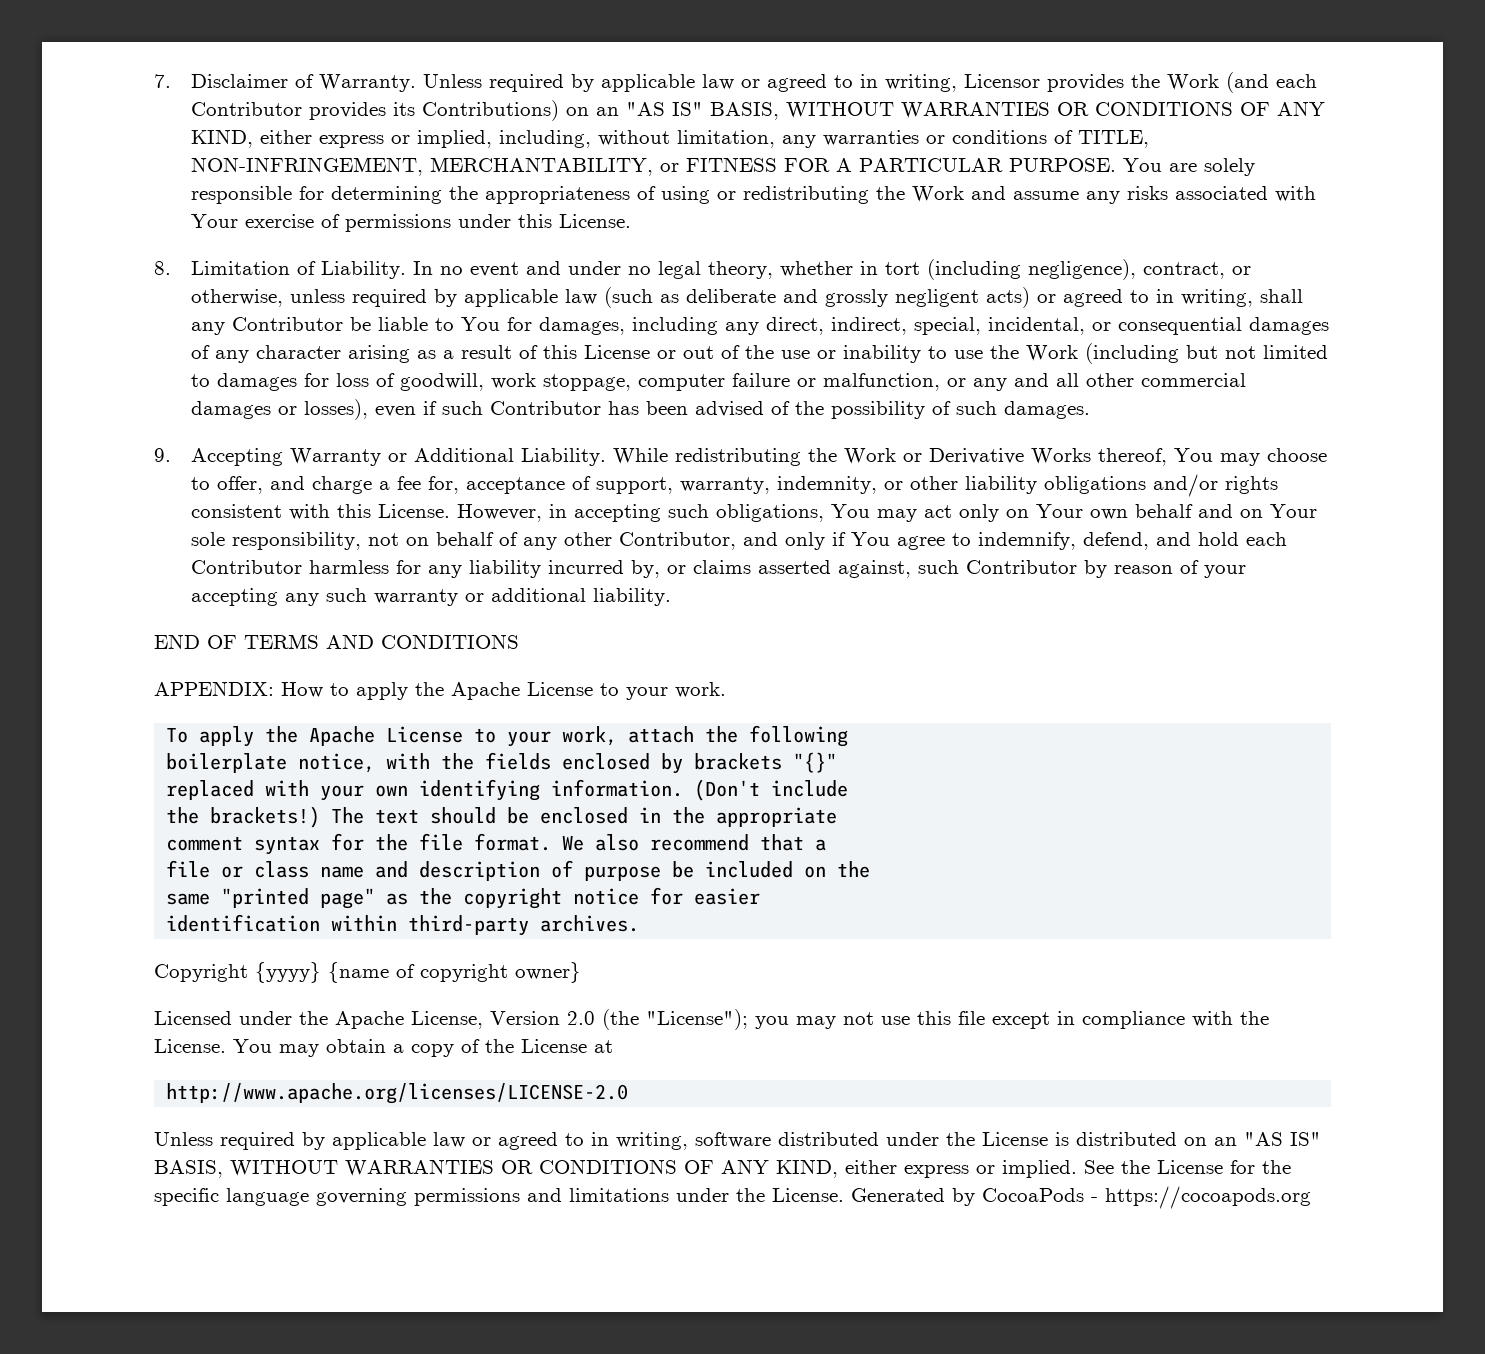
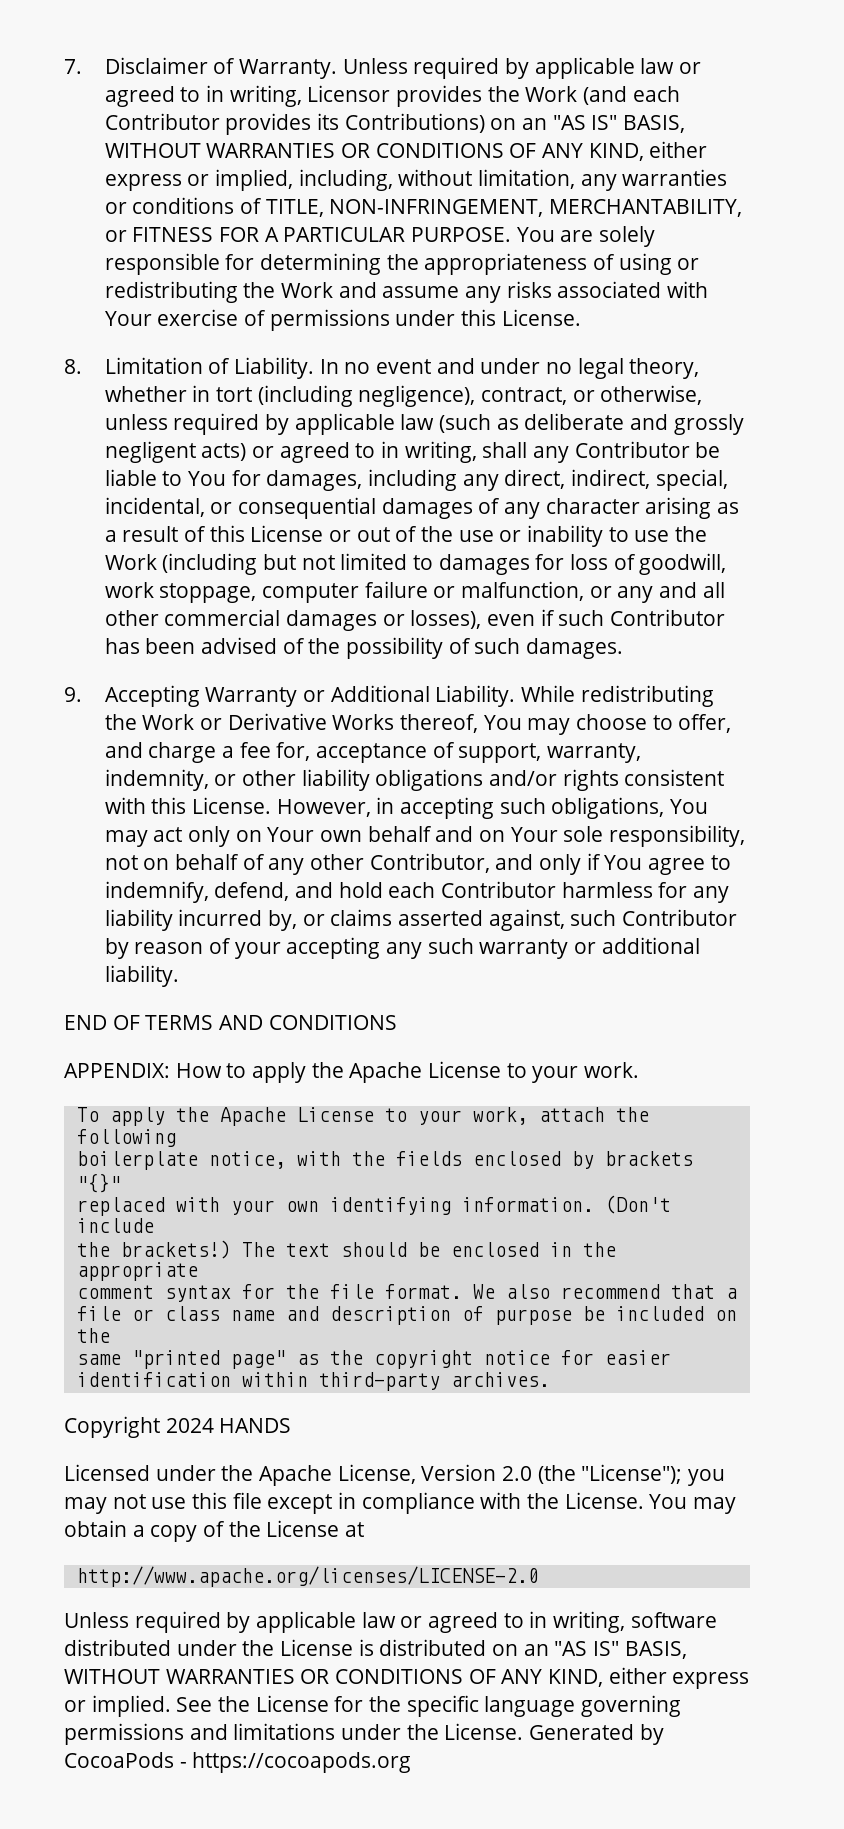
- Copyright {yyyy} {name of copyright owner}
+ Copyright 2024 HANDS

